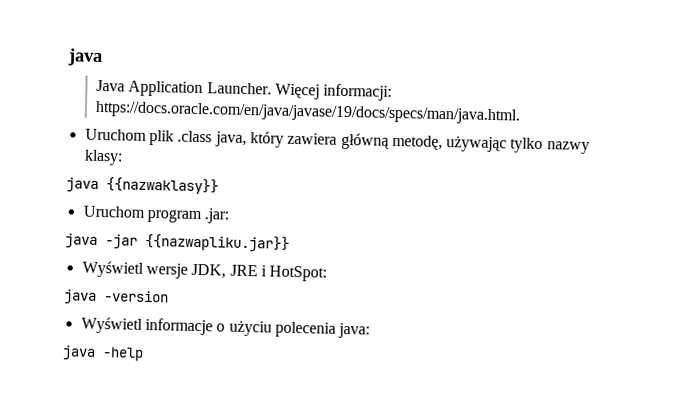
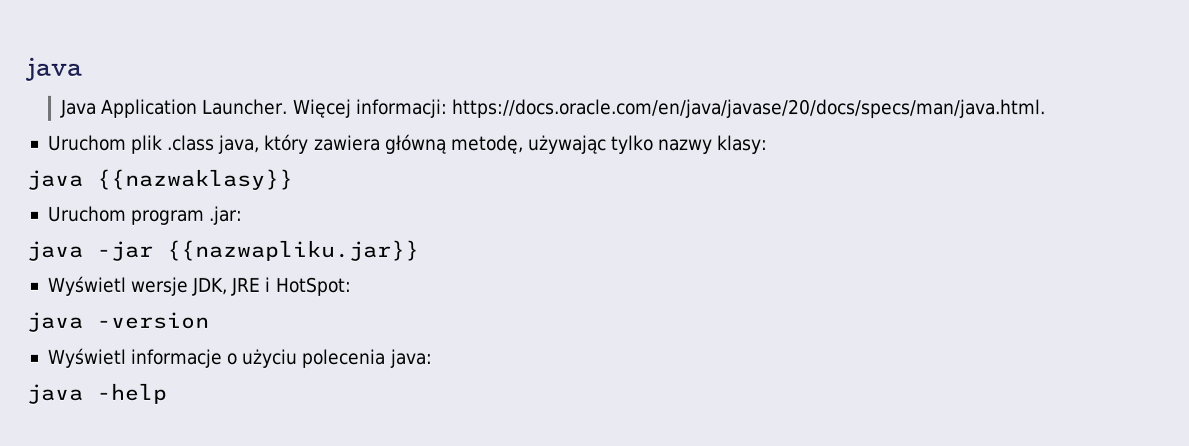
- Więcej informacji: https://docs.oracle.com/en/java/javase/19/docs/specs/man/java.html.
+ Więcej informacji: https://docs.oracle.com/en/java/javase/20/docs/specs/man/java.html.

